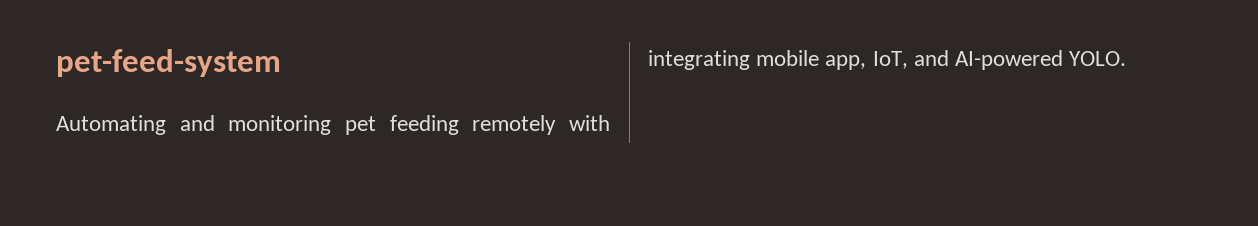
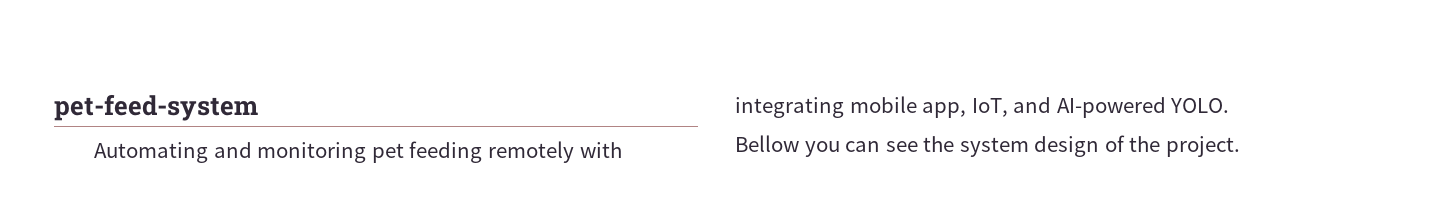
+ Bellow you can see the system design of the project.

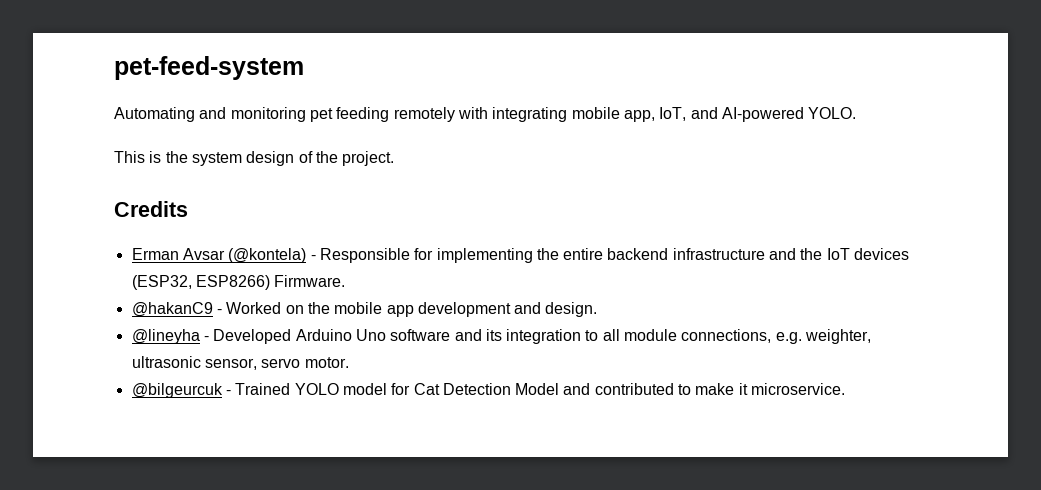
- Bellow you can see the system design of the project.
+ This is the system design of the project.
+ Credits
+ Erman Avsar (@kontela) - Responsible for implementing the entire backend infrastructure and the IoT devices (ESP32, ESP8266) Firmware.
+ @hakanC9 - Worked on the mobile app development and design.
+ @lineyha - Developed Arduino Uno software and its integration to all module connections, e.g. weighter, ultrasonic sensor, servo motor.
+ @bilgeurcuk - Trained YOLO model for Cat Detection Model and contributed to make it microservice.

